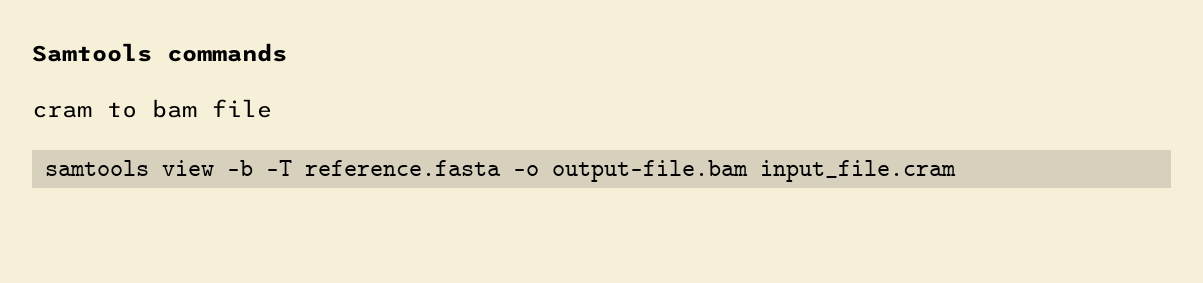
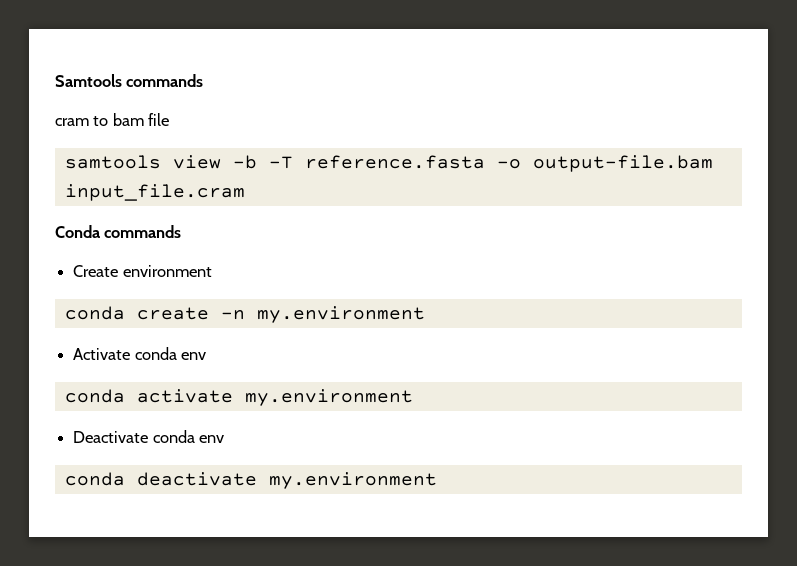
+ Conda commands
+ Create environment
+ conda create -n my.environment
+ Activate conda env
+ conda activate my.environment
+ Deactivate conda env
+ conda deactivate my.environment

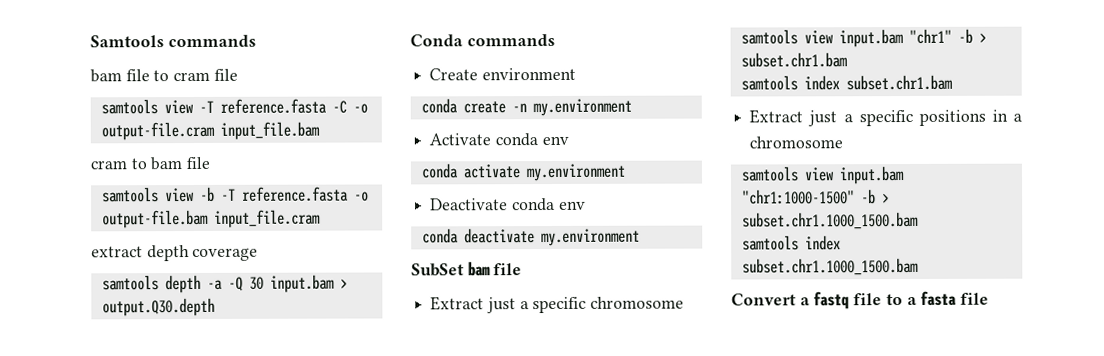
+ bam file to cram file
+ samtools view -T reference.fasta -C -o output-file.cram input_file.bam
+ extract depth coverage
+ samtools depth -a -Q 30 input.bam > output.Q30.depth
+ SubSet bam file
+ Extract just a specific chromosome
+ samtools view input.bam "chr1" -b > subset.chr1.bam
+ samtools index subset.chr1.bam
+ Extract just a specific positions in a chromosome
+ samtools view input.bam "chr1:1000-1500" -b > subset.chr1.1000_1500.bam
+ samtools index subset.chr1.1000_1500.bam
+ Convert a fastq file to a fasta file

